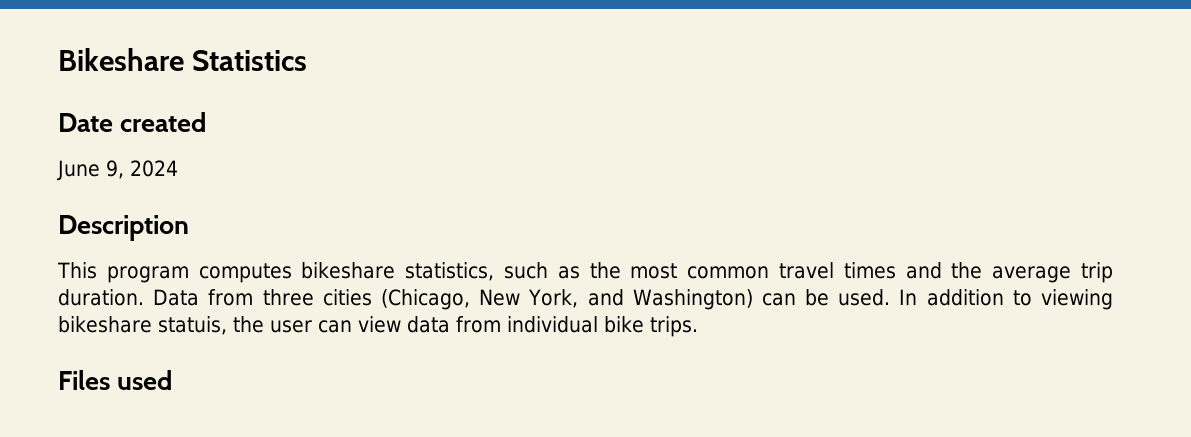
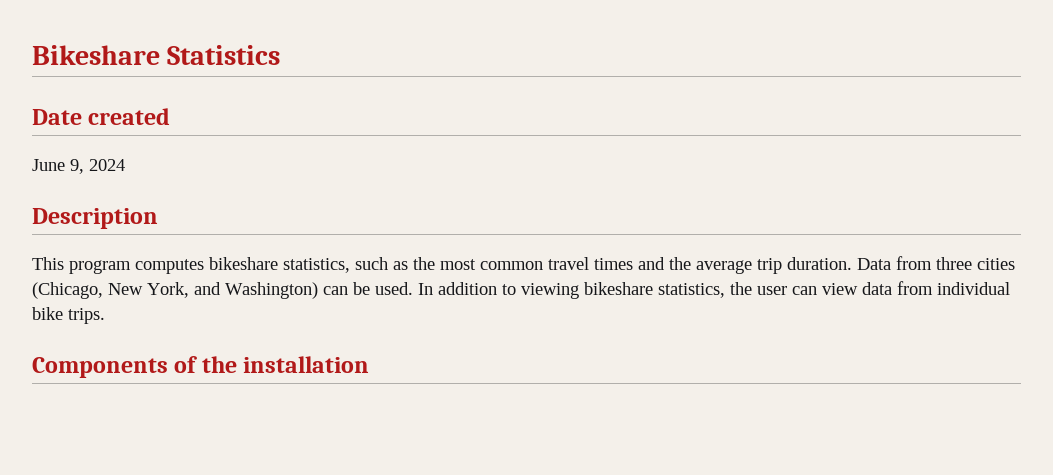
- In addition to viewing bikeshare statuis, the user can view data from individual bike trips.
+ In addition to viewing bikeshare statistics, the user can view data from individual bike trips.
- Files used
+ Components of the installation

